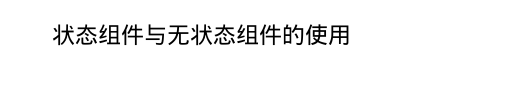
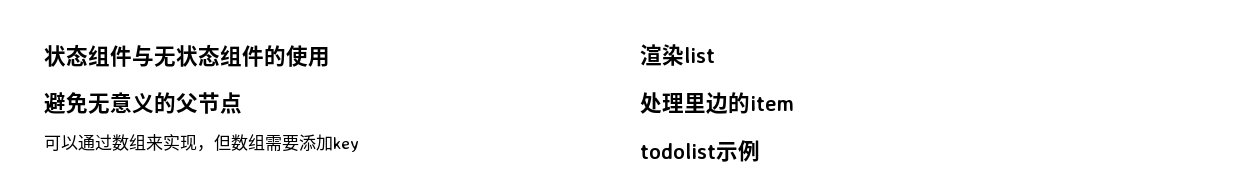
+ 避免无意义的父节点
+ 可以通过数组来实现，但数组需要添加key
+ 渲染list
+ 处理里边的item
+ todolist示例

